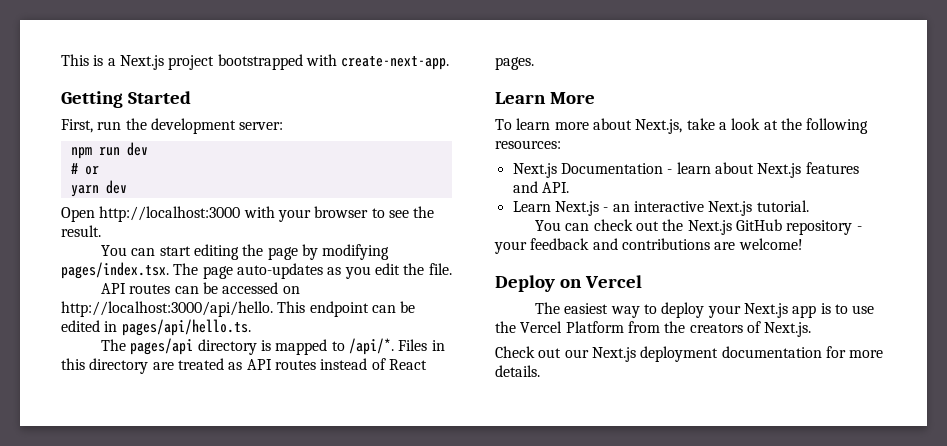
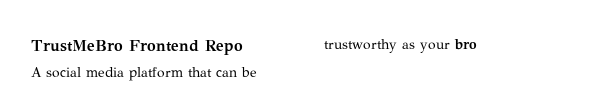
- This is a Next.js project bootstrapped with create-next-app.
- Getting Started
- First, run the development server:
- npm run dev
- # or
- yarn dev
- Open http://localhost:3000 with your browser to see the result.
- You can start editing the page by modifying pages/index.tsx. The page auto-updates as you edit the file.
- API routes can be accessed on http://localhost:3000/api/hello. This endpoint can be edited in pages/api/hello.ts.
- The pages/api directory is mapped to /api/*. Files in this directory are treated as API routes instead of React pages.
- Learn More
- To learn more about Next.js, take a look at the following resources:
- Next.js Documentation - learn about Next.js features and API.
- Learn Next.js - an interactive Next.js tutorial.
- You can check out the Next.js GitHub repository - your feedback and contributions are welcome!
- Deploy on Vercel
- The easiest way to deploy your Next.js app is to use the Vercel Platform from the creators of Next.js.
- Check out our Next.js deployment documentation for more details.
+ TrustMeBro Frontend Repo
+ A social media platform that can be trustworthy as your bro

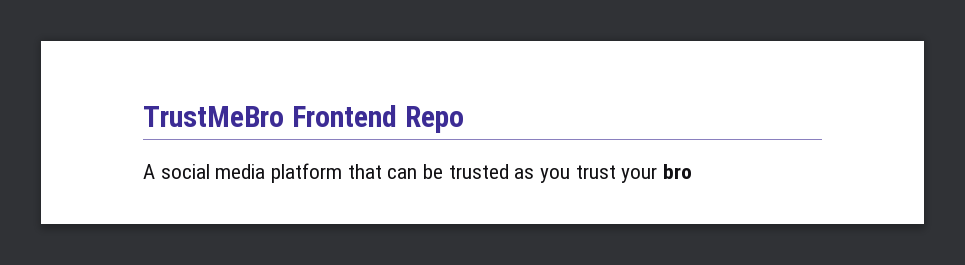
- A social media platform that can be trustworthy as your bro
+ A social media platform that can be trusted as you trust your bro

